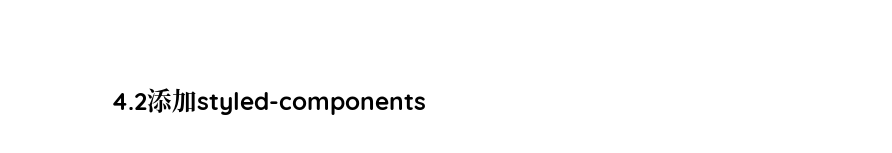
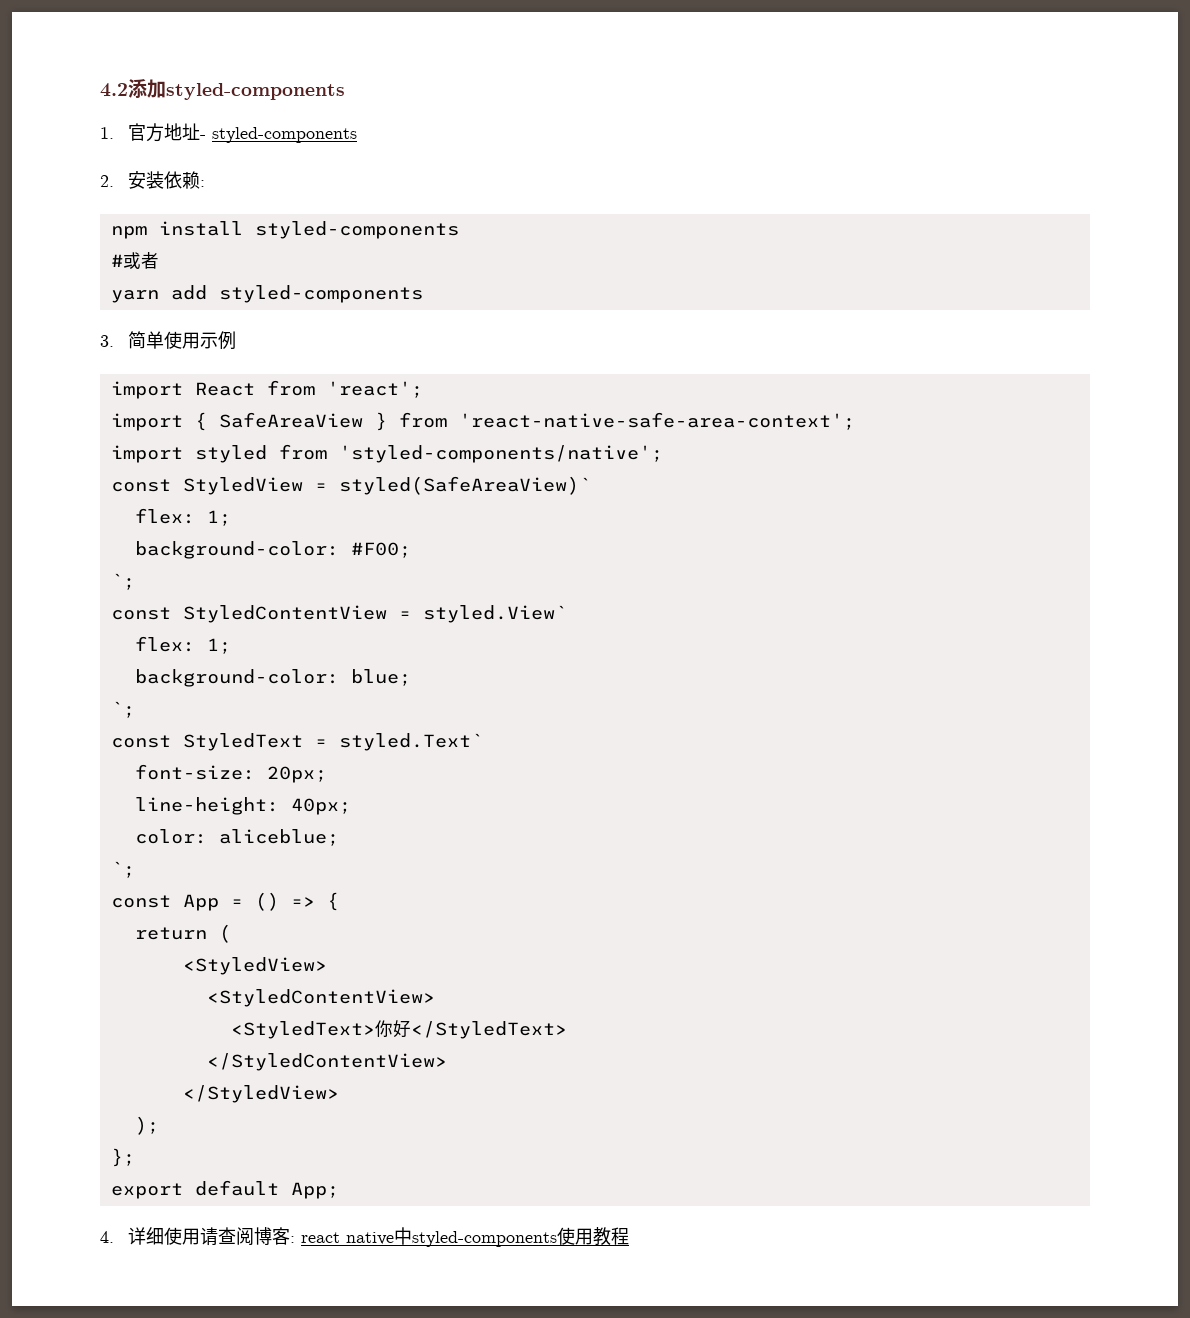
+ 1.官方地址- styled-components
+ 2.安装依赖:
+ npm install styled-components
+ #或者
+ yarn add styled-components
+ 3.简单使用示例
+ import React from 'react';
+ import { SafeAreaView } from 'react-native-safe-area-context';
+ import styled from 'styled-components/native';
+ const StyledView = styled(SafeAreaView)`
+ flex: 1;
+ background-color: #F00;
+ `;
+ const StyledContentView = styled.View`
+ flex: 1;
+ background-color: blue;
+ `;
+ const StyledText = styled.Text`
+ font-size: 20px;
+ line-height: 40px;
+ color: aliceblue;
+ `;
+ const App = () => {
+ return (
+ <StyledView>
+ <StyledContentView>
+ <StyledText>你好</StyledText>
+ </StyledContentView>
+ </StyledView>
+ );
+ };
+ export default App;
+ 4.详细使用请查阅博客: react native中styled-components使用教程

